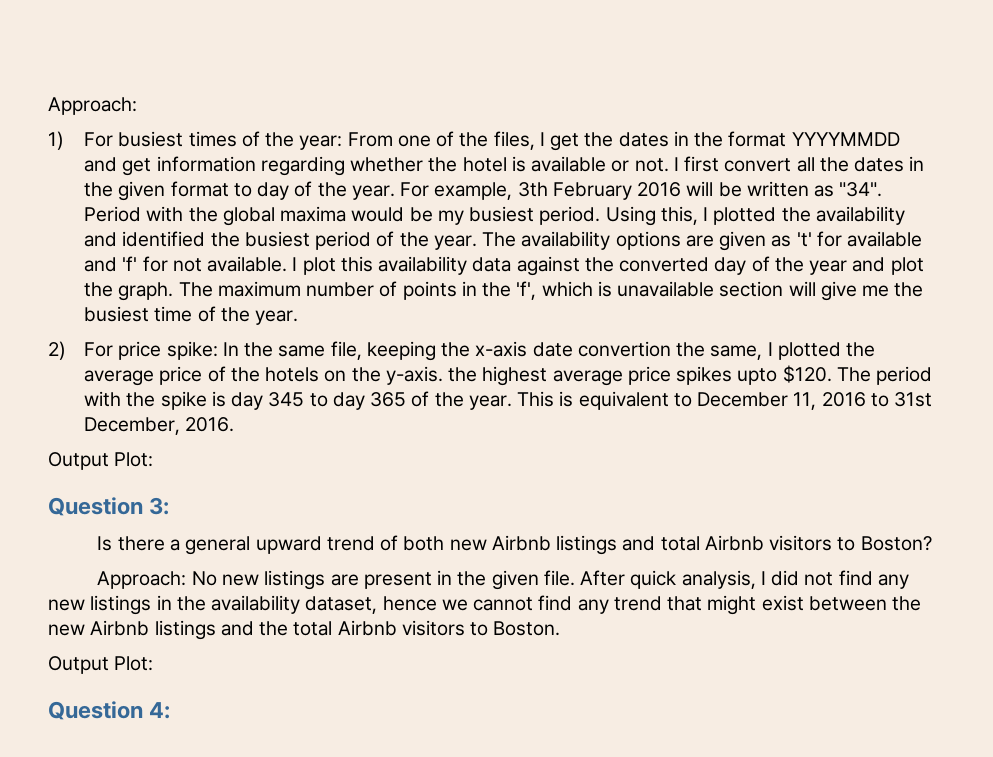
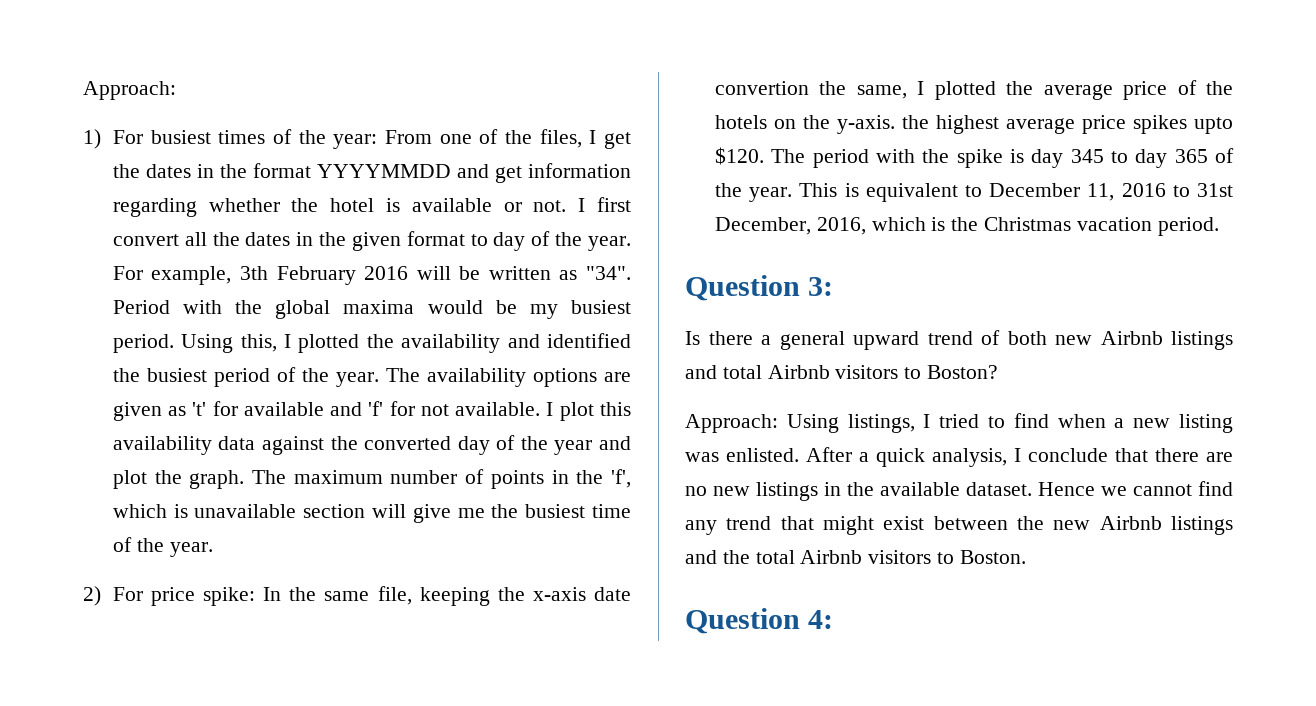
- This is equivalent to December 11, 2016 to 31st December, 2016.
- Output Plot:
+ This is equivalent to December 11, 2016 to 31st December, 2016, which is the Christmas vacation period.
- Approach: No new listings are present in the given file. After quick analysis, I did not find any new listings in the availability dataset, hence we cannot find any trend that might exist between the new Airbnb listings and the total Airbnb visitors to Boston.
- Output Plot:
+ Approach: Using listings, I tried to find when a new listing was enlisted. After a quick analysis, I conclude that there are no new listings in the available dataset. Hence we cannot find any trend that might exist between the new Airbnb listings and the total Airbnb visitors to Boston.

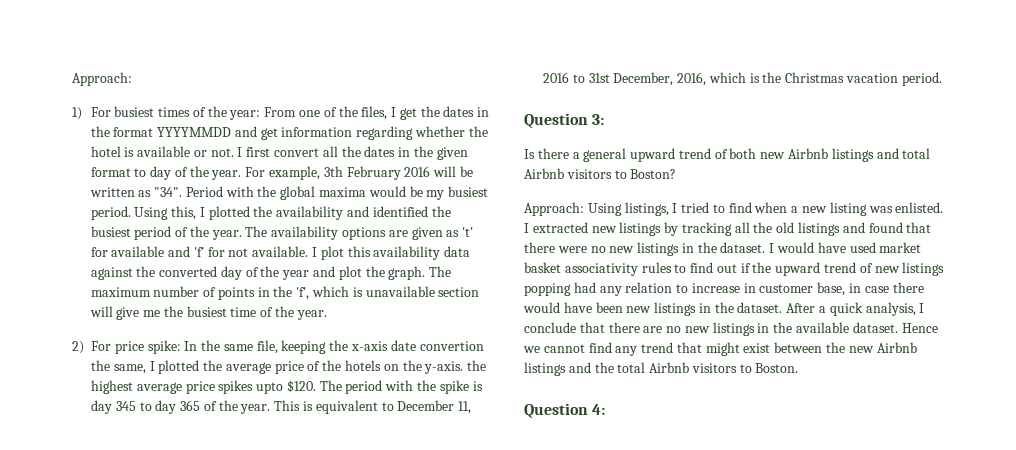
+ I extracted new listings by tracking all the old listings and found that there were no new listings in the dataset. I would have used market basket associativity rules to find out if the upward trend of new listings popping had any relation to increase in customer base, in case there would have been new listings in the dataset.

